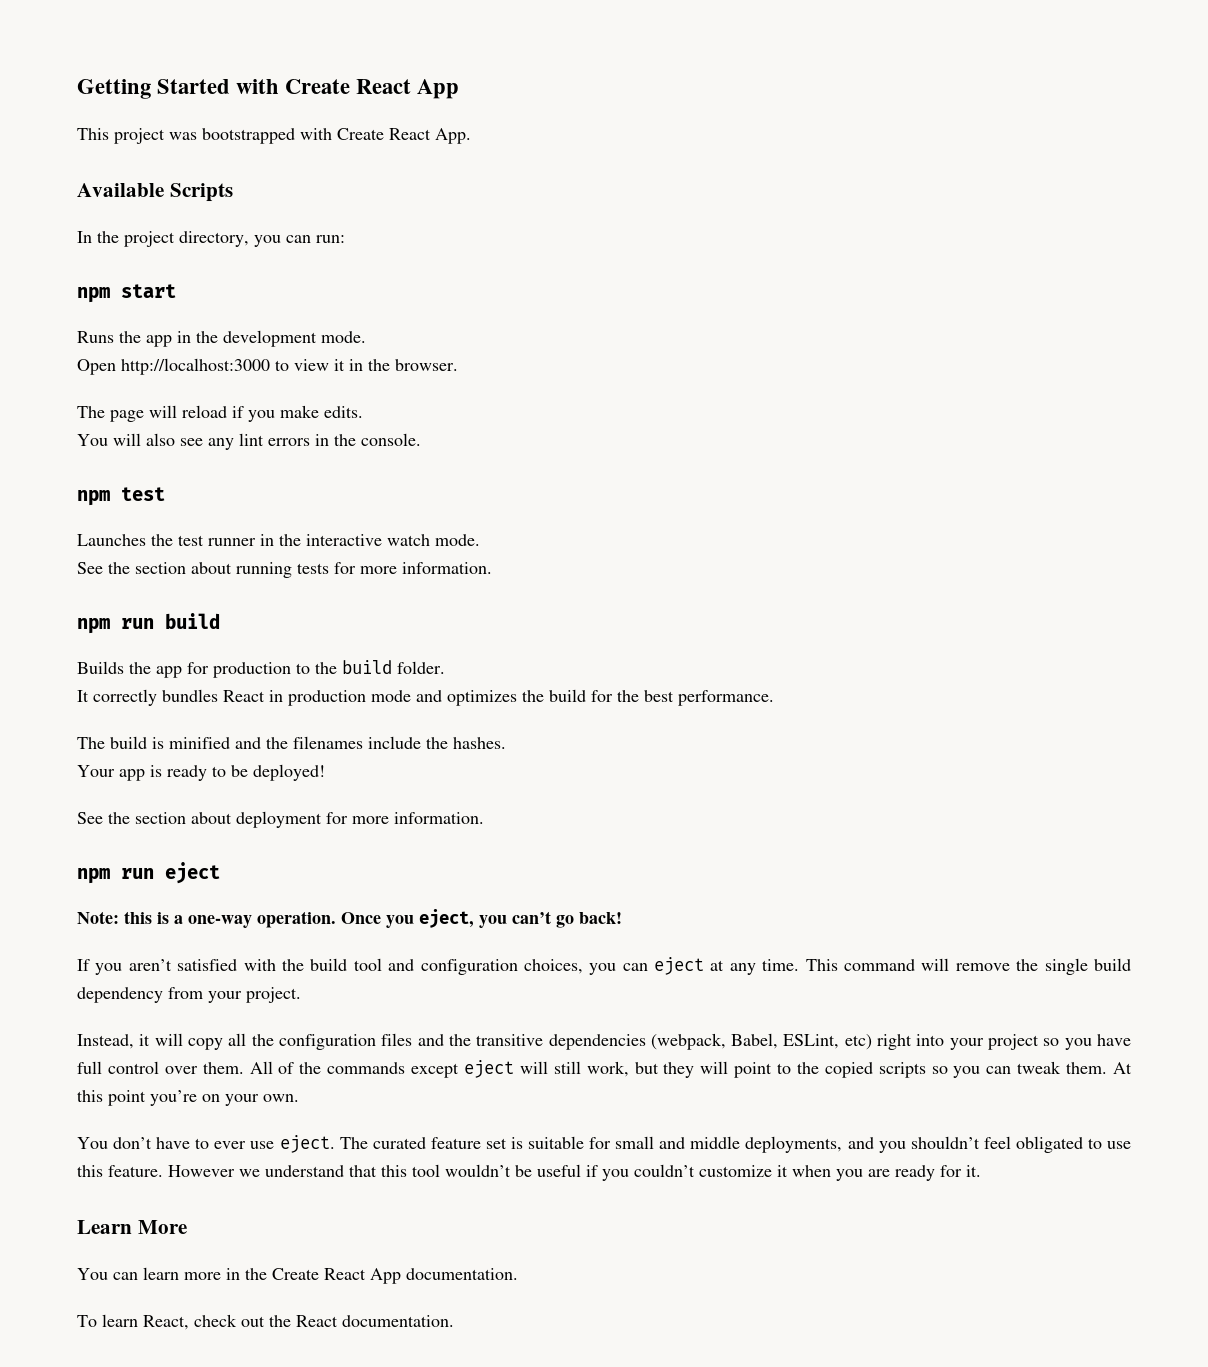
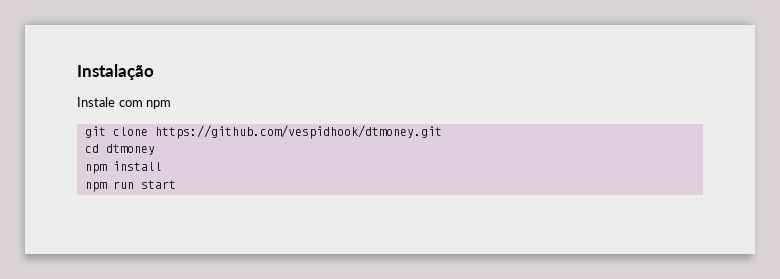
- Getting Started with Create React App
- This project was bootstrapped with Create React App.
- Available Scripts
- In the project directory, you can run:
- npm start
- Runs the app in the development mode.
- Open http://localhost:3000 to view it in the browser.
- The page will reload if you make edits.
- You will also see any lint errors in the console.
- npm test
- Launches the test runner in the interactive watch mode.
- See the section about running tests for more information.
- npm run build
- Builds the app for production to the build folder.
- It correctly bundles React in production mode and optimizes the build for the best performance.
- The build is minified and the filenames include the hashes.
- Your app is ready to be deployed!
- See the section about deployment for more information.
- npm run eject
- Note: this is a one-way operation. Once you eject, you can’t go back!
- If you aren’t satisfied with the build tool and configuration choices, you can eject at any time. This command will remove the single build dependency from your project.
- Instead, it will copy all the configuration files and the transitive dependencies (webpack, Babel, ESLint, etc) right into your project so you have full control over them. All of the commands except eject will still work, but they will point to the copied scripts so you can tweak them. At this point you’re on your own.
- You don’t have to ever use eject. The curated feature set is suitable for small and middle deployments, and you shouldn’t feel obligated to use this feature. However we understand that this tool wouldn’t be useful if you couldn’t customize it when you are ready for it.
- Learn More
- You can learn more in the Create React App documentation.
- To learn React, check out the React documentation.
+ Instalação
+ Instale com npm
+ git clone https://github.com/vespidhook/dtmoney.git
+ cd dtmoney
+ npm install
+ npm run start

